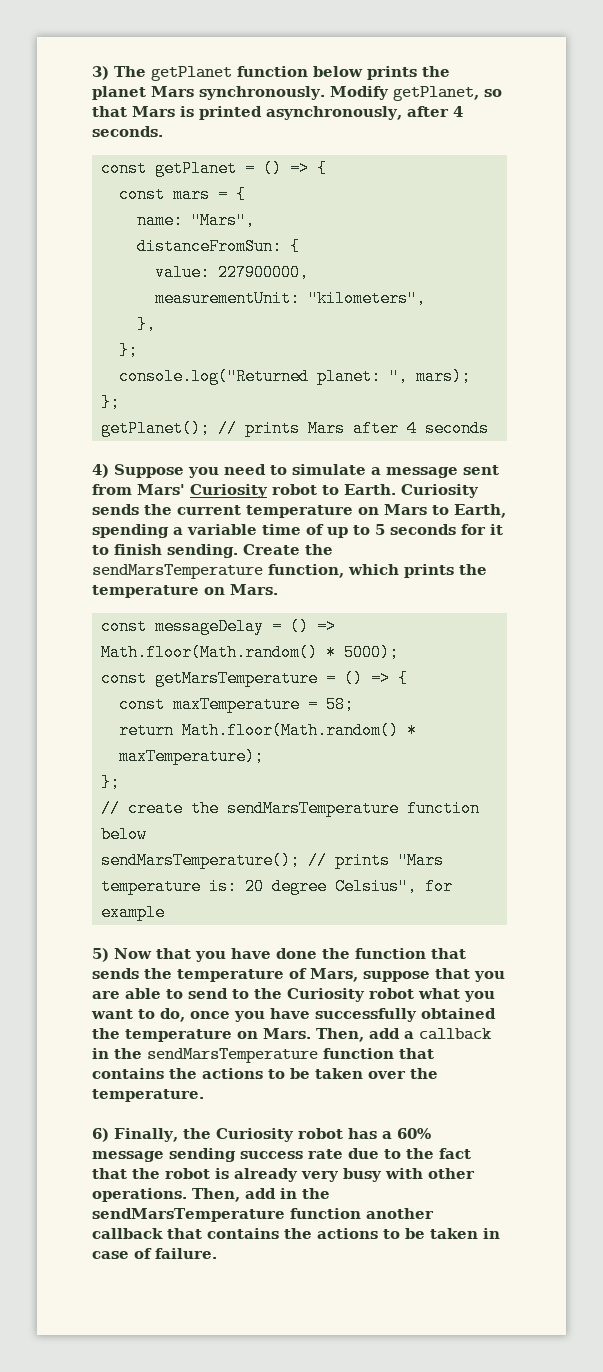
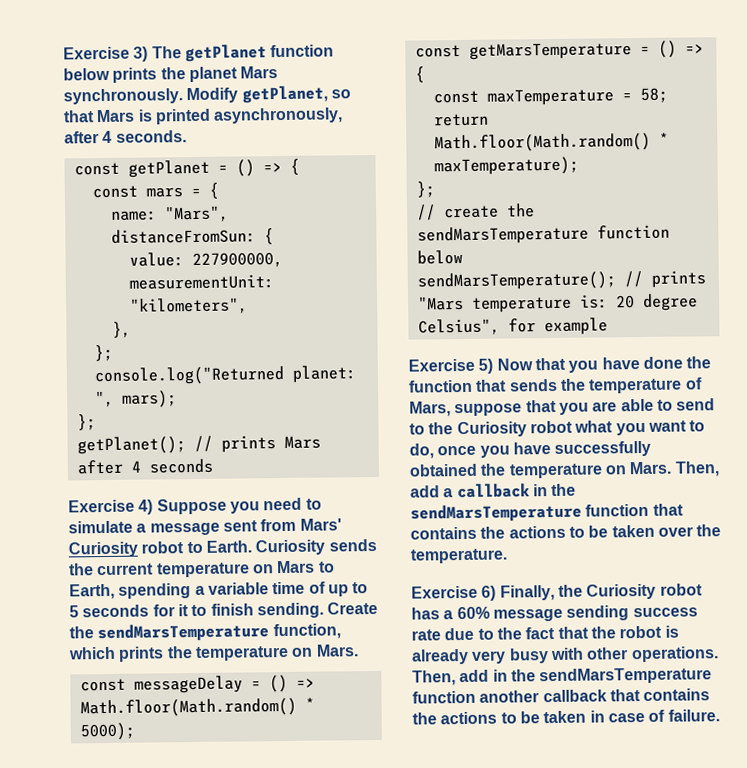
- 3) The getPlanet function below prints the planet Mars synchronously.
+ Exercise 3) The getPlanet function below prints the planet Mars synchronously.
- 4) Suppose you need to simulate a message sent from Mars' Curiosity robot to Earth.
+ Exercise 4) Suppose you need to simulate a message sent from Mars' Curiosity robot to Earth.
- 5) Now that you have done the function that sends the temperature of Mars, suppose that you are able to send to the Curiosity robot what you want to do, once you have successfully obtained the temperature on Mars.
+ Exercise 5) Now that you have done the function that sends the temperature of Mars, suppose that you are able to send to the Curiosity robot what you want to do, once you have successfully obtained the temperature on Mars.
- 6) Finally, the Curiosity robot has a 60% message sending success rate due to the fact that the robot is already very busy with other operations.
+ Exercise 6) Finally, the Curiosity robot has a 60% message sending success rate due to the fact that the robot is already very busy with other operations.

